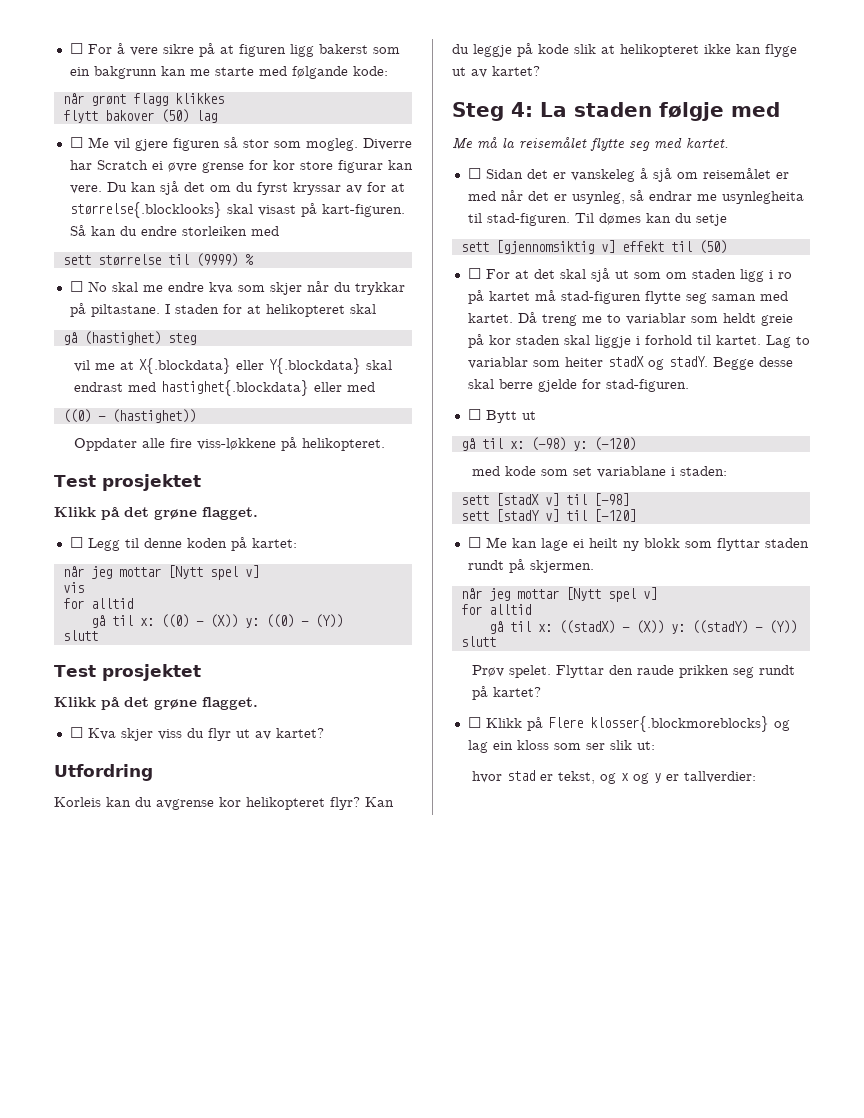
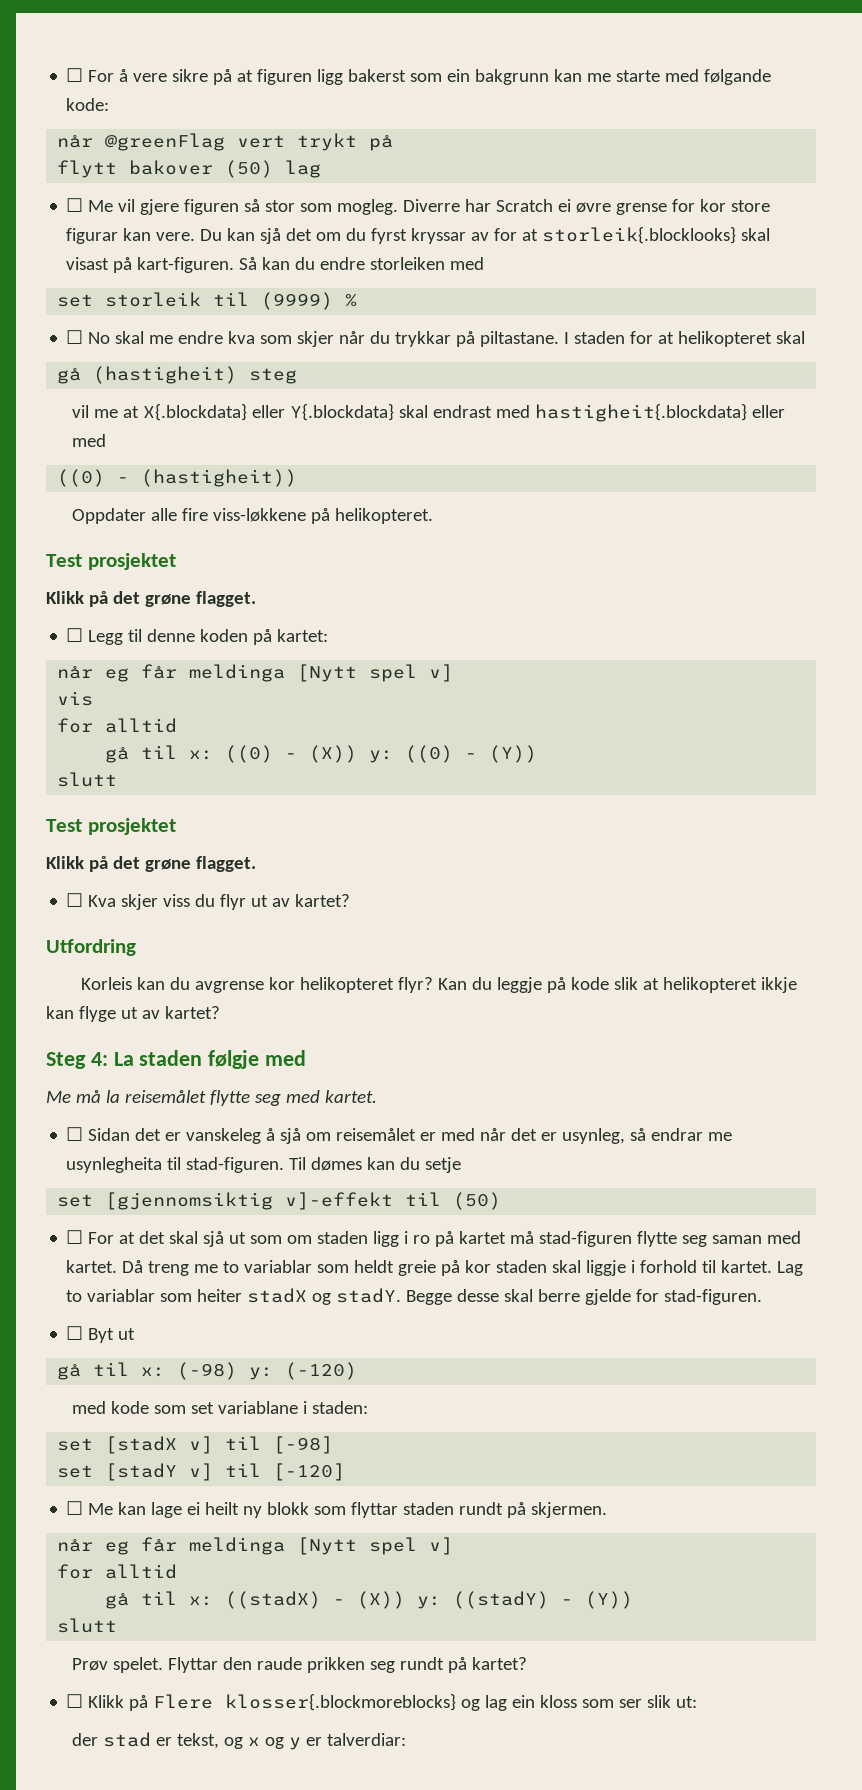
- når grønt flagg klikkes
+ når @greenFlag vert trykt på
- Du kan sjå det om du fyrst kryssar av for at størrelse{.blocklooks} skal visast på kart-figuren.
+ Du kan sjå det om du fyrst kryssar av for at storleik{.blocklooks} skal visast på kart-figuren.
- sett størrelse til (9999) %
+ set storleik til (9999) %
- gå (hastighet) steg
+ gå (hastigheit) steg
- vil me at X{.blockdata} eller Y{.blockdata} skal endrast med hastighet{.blockdata} eller med
+ vil me at X{.blockdata} eller Y{.blockdata} skal endrast med hastigheit{.blockdata} eller med
- ((0) - (hastighet))
+ ((0) - (hastigheit))
  ☐ Legg til denne koden på kartet:
- når jeg mottar [Nytt spel v]
+ når eg får meldinga [Nytt spel v]
- Kan du leggje på kode slik at helikopteret ikke kan flyge ut av kartet?
+ Kan du leggje på kode slik at helikopteret ikkje kan flyge ut av kartet?
- sett [gjennomsiktig v] effekt til (50)
+ set [gjennomsiktig v]-effekt til (50)
- ☐ Bytt ut
+ ☐ Byt ut
- sett [stadX v] til [-98]
+ set [stadX v] til [-98]
- sett [stadY v] til [-120]
+ set [stadY v] til [-120]
  ☐ Me kan lage ei heilt ny blokk som flyttar staden rundt på skjermen.
- når jeg mottar [Nytt spel v]
+ når eg får meldinga [Nytt spel v]
- hvor stad er tekst, og x og y er tallverdier:
+ der stad er tekst, og x og y er talverdiar:

